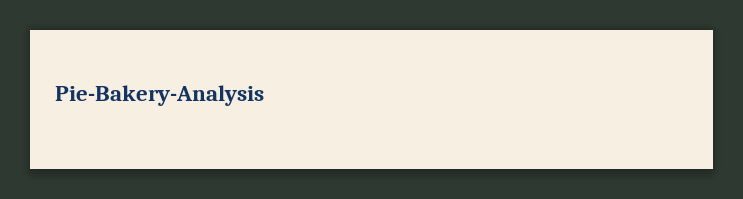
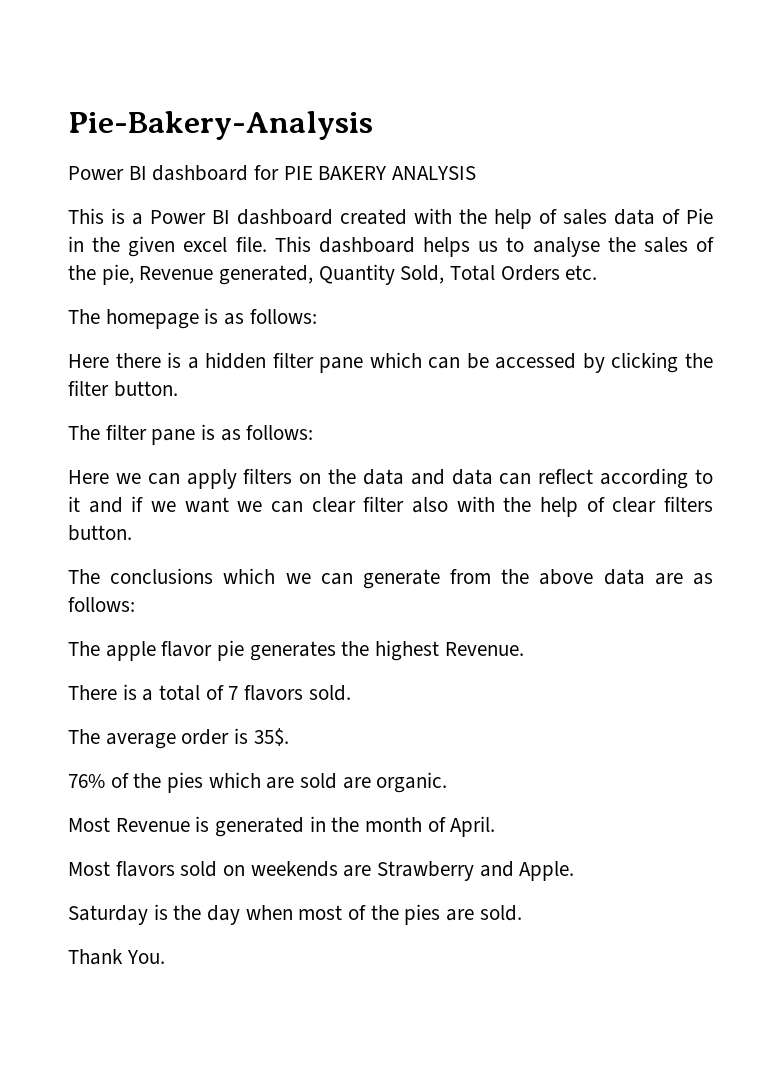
+ Power BI dashboard for PIE BAKERY ANALYSIS
+ This is a Power BI dashboard created with the help of sales data of Pie in the given excel file. This dashboard helps us to analyse the sales of the pie, Revenue generated, Quantity Sold, Total Orders etc.
+ The homepage is as follows:
+ Here there is a hidden filter pane which can be accessed by clicking the filter button.
+ The filter pane is as follows:
+ Here we can apply filters on the data and data can reflect according to it and if we want we can clear filter also with the help of clear filters button.
+ The conclusions which we can generate from the above data are as follows:
+ The apple flavor pie generates the highest Revenue.
+ There is a total of 7 flavors sold.
+ The average order is 35$.
+ 76% of the pies which are sold are organic.
+ Most Revenue is generated in the month of April.
+ Most flavors sold on weekends are Strawberry and Apple.
+ Saturday is the day when most of the pies are sold.
+ Thank You.

